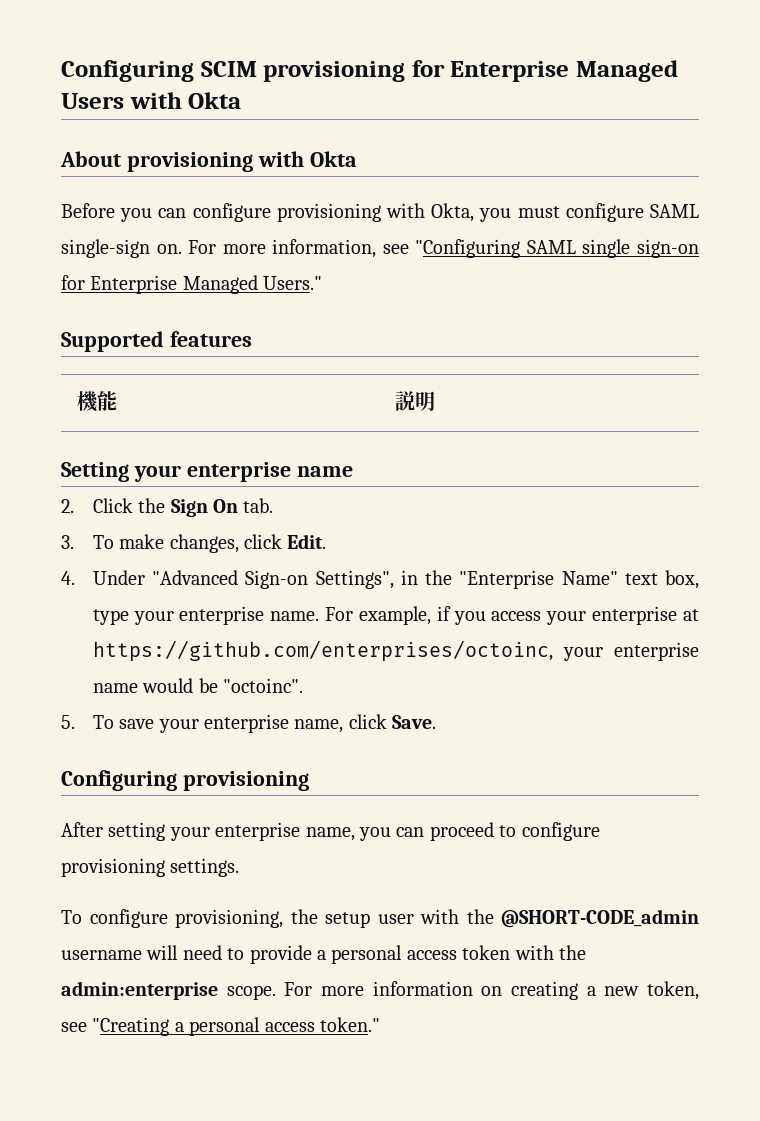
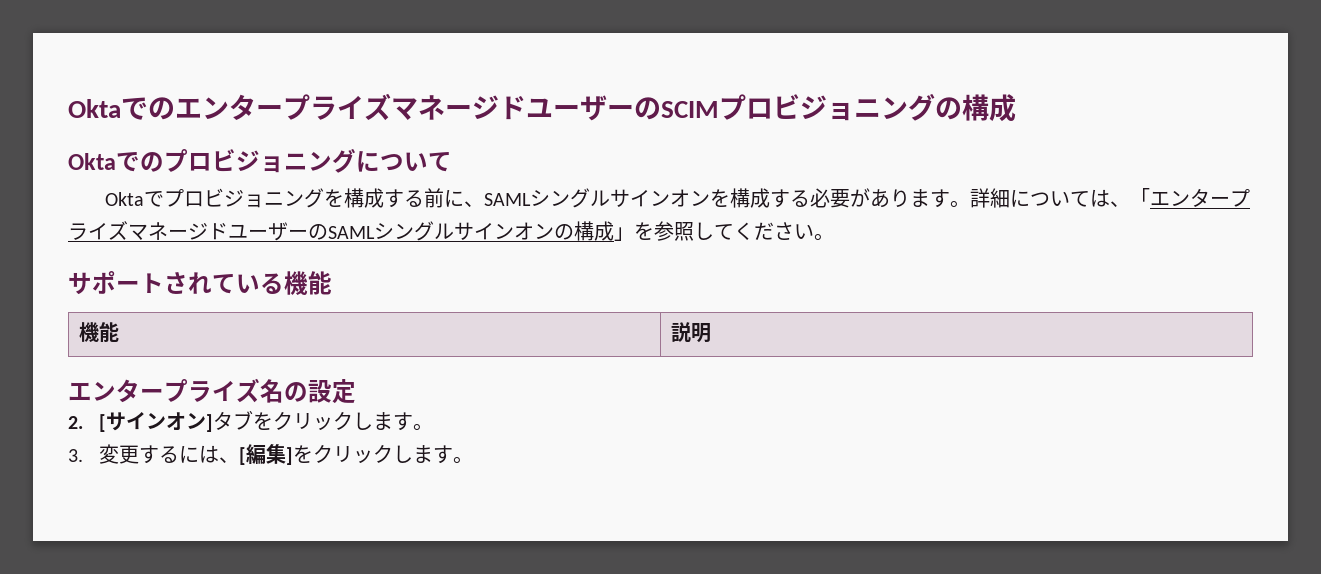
- Configuring SCIM provisioning for Enterprise Managed Users with Okta
- About provisioning with Okta
- Before you can configure provisioning with Okta, you must configure SAML single-sign on. For more information, see "Configuring SAML single sign-on for Enterprise Managed Users."
- Supported features
+ OktaでのエンタープライズマネージドユーザーのSCIMプロビジョニングの構成
+ Oktaでのプロビジョニングについて
+ Oktaでプロビジョニングを構成する前に、SAMLシングルサインオンを構成する必要があります。詳細については、「エンタープライズマネージドユーザーのSAMLシングルサインオンの構成」を参照してください。
+ サポートされている機能
  機能 | 説明
- Setting your enterprise name
- 2. Click the Sign On tab.
- 3. To make changes, click Edit.
- 4. Under "Advanced Sign-on Settings", in the "Enterprise Name" text box, type your enterprise name. For example, if you access your enterprise at https://github.com/enterprises/octoinc, your enterprise name would be "octoinc".
- 5. To save your enterprise name, click Save.
- Configuring provisioning
- After setting your enterprise name, you can proceed to configure provisioning settings.
- To configure provisioning, the setup user with the @SHORT-CODE_admin username will need to provide a personal access token with the admin:enterprise scope. For more information on creating a new token, see "Creating a personal access token."
+ エンタープライズ名の設定
+ 2. [サインオン]タブをクリックします。
+ 3.変更するには、[編集]をクリックします。

